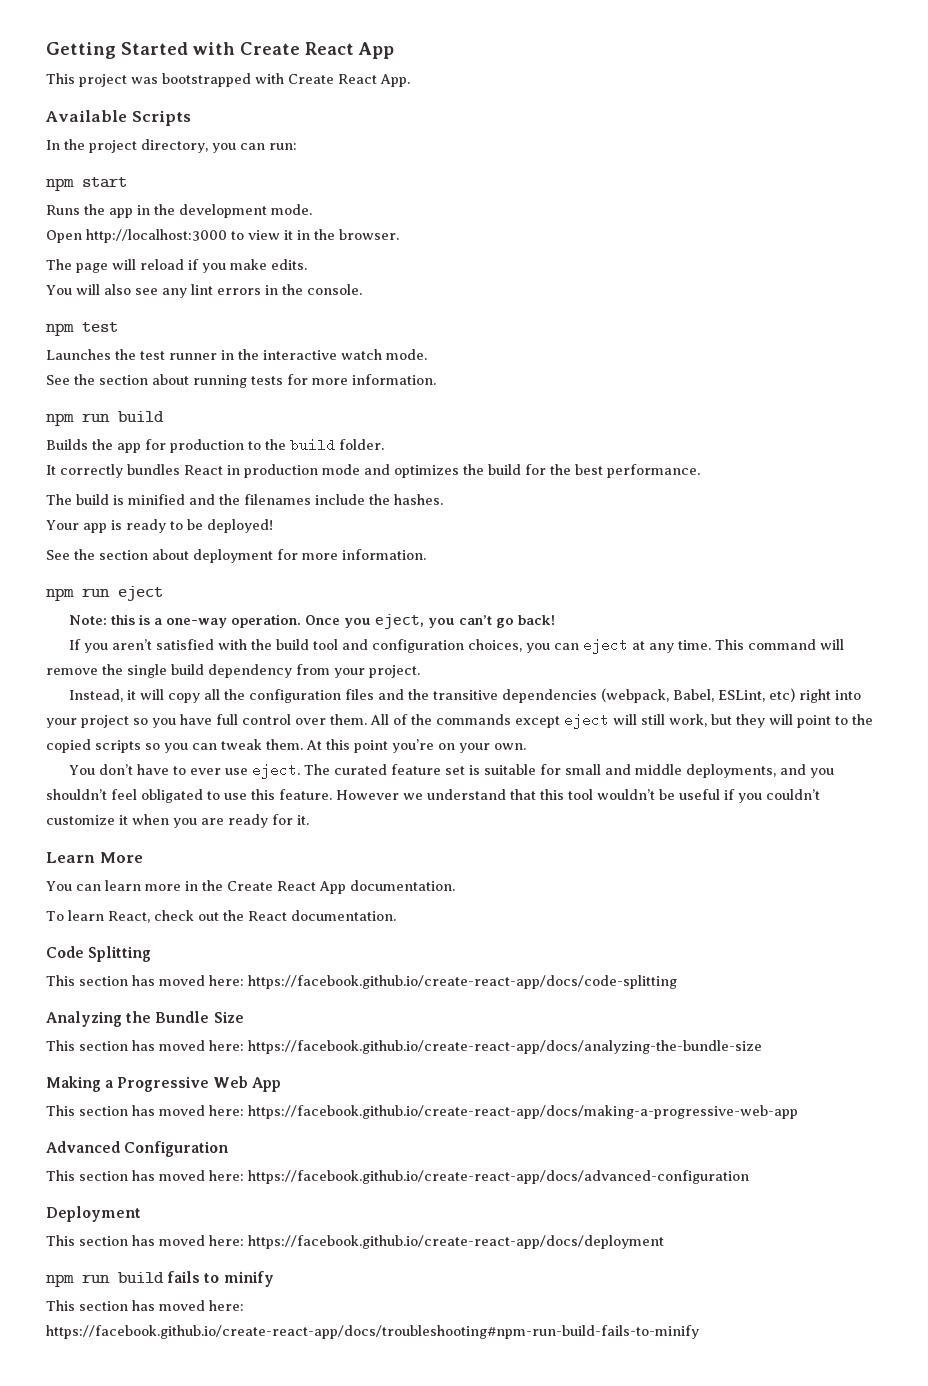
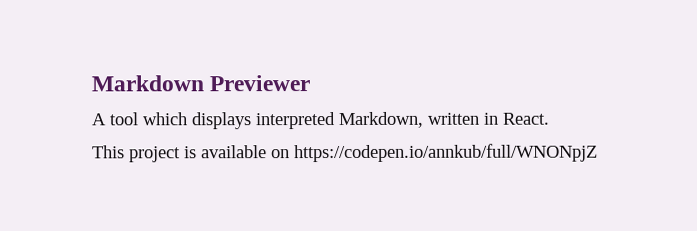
- Getting Started with Create React App
- This project was bootstrapped with Create React App.
- Available Scripts
- In the project directory, you can run:
- npm start
- Runs the app in the development mode.
- Open http://localhost:3000 to view it in the browser.
- The page will reload if you make edits.
- You will also see any lint errors in the console.
- npm test
- Launches the test runner in the interactive watch mode.
- See the section about running tests for more information.
- npm run build
- Builds the app for production to the build folder.
- It correctly bundles React in production mode and optimizes the build for the best performance.
- The build is minified and the filenames include the hashes.
- Your app is ready to be deployed!
- See the section about deployment for more information.
- npm run eject
- Note: this is a one-way operation. Once you eject, you can’t go back!
- If you aren’t satisfied with the build tool and configuration choices, you can eject at any time. This command will remove the single build dependency from your project.
- Instead, it will copy all the configuration files and the transitive dependencies (webpack, Babel, ESLint, etc) right into your project so you have full control over them. All of the commands except eject will still work, but they will point to the copied scripts so you can tweak them. At this point you’re on your own.
- You don’t have to ever use eject. The curated feature set is suitable for small and middle deployments, and you shouldn’t feel obligated to use this feature. However we understand that this tool wouldn’t be useful if you couldn’t customize it when you are ready for it.
- Learn More
- You can learn more in the Create React App documentation.
- To learn React, check out the React documentation.
- Code Splitting
- This section has moved here: https://facebook.github.io/create-react-app/docs/code-splitting
- Analyzing the Bundle Size
- This section has moved here: https://facebook.github.io/create-react-app/docs/analyzing-the-bundle-size
- Making a Progressive Web App
- This section has moved here: https://facebook.github.io/create-react-app/docs/making-a-progressive-web-app
- Advanced Configuration
- This section has moved here: https://facebook.github.io/create-react-app/docs/advanced-configuration
- Deployment
- This section has moved here: https://facebook.github.io/create-react-app/docs/deployment
- npm run build fails to minify
- This section has moved here: https://facebook.github.io/create-react-app/docs/troubleshooting#npm-run-build-fails-to-minify
+ Markdown Previewer
+ A tool which displays interpreted Markdown, written in React.
+ This project is available on https://codepen.io/annkub/full/WNONpjZ

